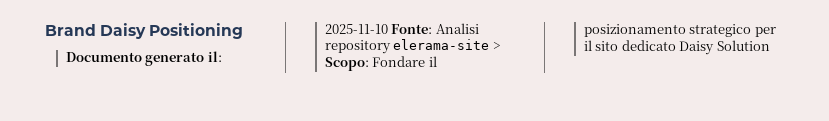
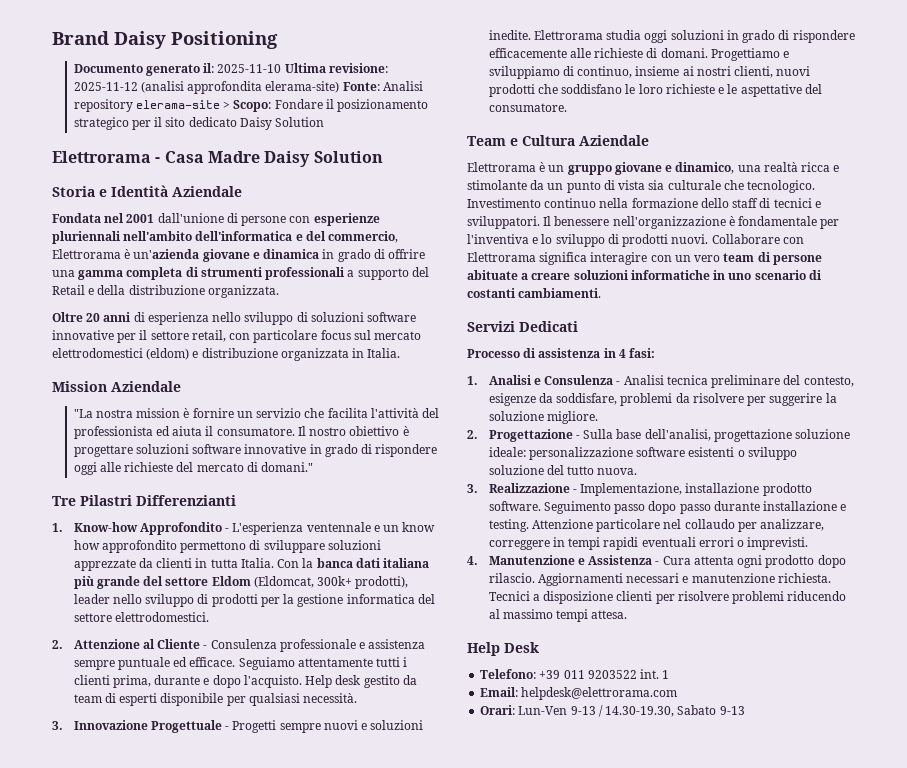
- Documento generato il: 2025-11-10 Fonte: Analisi repository elerama-site > Scopo: Fondare il posizionamento strategico per il sito dedicato Daisy Solution
+ Documento generato il: 2025-11-10 Ultima revisione: 2025-11-12 (analisi approfondita elerama-site) Fonte: Analisi repository elerama-site > Scopo: Fondare il posizionamento strategico per il sito dedicato Daisy Solution
+ Elettrorama - Casa Madre Daisy Solution
+ Storia e Identità Aziendale
+ Fondata nel 2001 dall'unione di persone con esperienze pluriennali nell'ambito dell'informatica e del commercio, Elettrorama è un'azienda giovane e dinamica in grado di offrire una gamma completa di strumenti professionali a supporto del Retail e della distribuzione organizzata.
+ Oltre 20 anni di esperienza nello sviluppo di soluzioni software innovative per il settore retail, con particolare focus sul mercato elettrodomestici (eldom) e distribuzione organizzata in Italia.
+ Mission Aziendale
+ "La nostra mission è fornire un servizio che facilita l'attività del professionista ed aiuta il consumatore. Il nostro obiettivo è progettare soluzioni software innovative in grado di rispondere oggi alle richieste del mercato di domani."
+ Tre Pilastri Differenzianti
+ 1. Know-how Approfondito - L'esperienza ventennale e un know how approfondito permettono di sviluppare soluzioni apprezzate da clienti in tutta Italia. Con la banca dati italiana più grande del settore Eldom (Eldomcat, 300k+ prodotti), leader nello sviluppo di prodotti per la gestione informatica del settore elettrodomestici.
+ 2. Attenzione al Cliente - Consulenza professionale e assistenza sempre puntuale ed efficace. Seguiamo attentamente tutti i clienti prima, durante e dopo l'acquisto. Help desk gestito da team di esperti disponibile per qualsiasi necessità.
+ 3. Innovazione Progettuale - Progetti sempre nuovi e soluzioni inedite. Elettrorama studia oggi soluzioni in grado di rispondere efficacemente alle richieste di domani. Progettiamo e sviluppiamo di continuo, insieme ai nostri clienti, nuovi prodotti che soddisfano le loro richieste e le aspettative del consumatore.
+ Team e Cultura Aziendale
+ Elettrorama è un gruppo giovane e dinamico, una realtà ricca e stimolante da un punto di vista sia culturale che tecnologico. Investimento continuo nella formazione dello staff di tecnici e sviluppatori. Il benessere nell'organizzazione è fondamentale per l'inventiva e lo sviluppo di prodotti nuovi. Collaborare con Elettrorama significa interagire con un vero team di persone abituate a creare soluzioni informatiche in uno scenario di costanti cambiamenti.
+ Servizi Dedicati
+ Processo di assistenza in 4 fasi:
+ 1. Analisi e Consulenza - Analisi tecnica preliminare del contesto, esigenze da soddisfare, problemi da risolvere per suggerire la soluzione migliore.
+ 2. Progettazione - Sulla base dell'analisi, progettazione soluzione ideale: personalizzazione software esistenti o sviluppo soluzione del tutto nuova.
+ 3. Realizzazione - Implementazione, installazione prodotto software. Seguimento passo dopo passo durante installazione e testing. Attenzione particolare nel collaudo per analizzare, correggere in tempi rapidi eventuali errori o imprevisti.
+ 4. Manutenzione e Assistenza - Cura attenta ogni prodotto dopo rilascio. Aggiornamenti necessari e manutenzione richiesta. Tecnici a disposizione clienti per risolvere problemi riducendo al massimo tempi attesa.
+ Help Desk
+ Telefono: +39 011 9203522 int. 1
+ Email: helpdesk@elettrorama.com
+ Orari: Lun-Ven 9-13 / 14.30-19.30, Sabato 9-13

